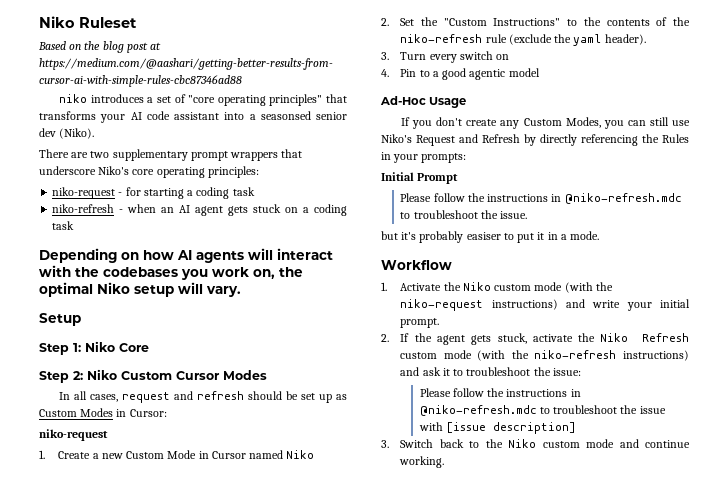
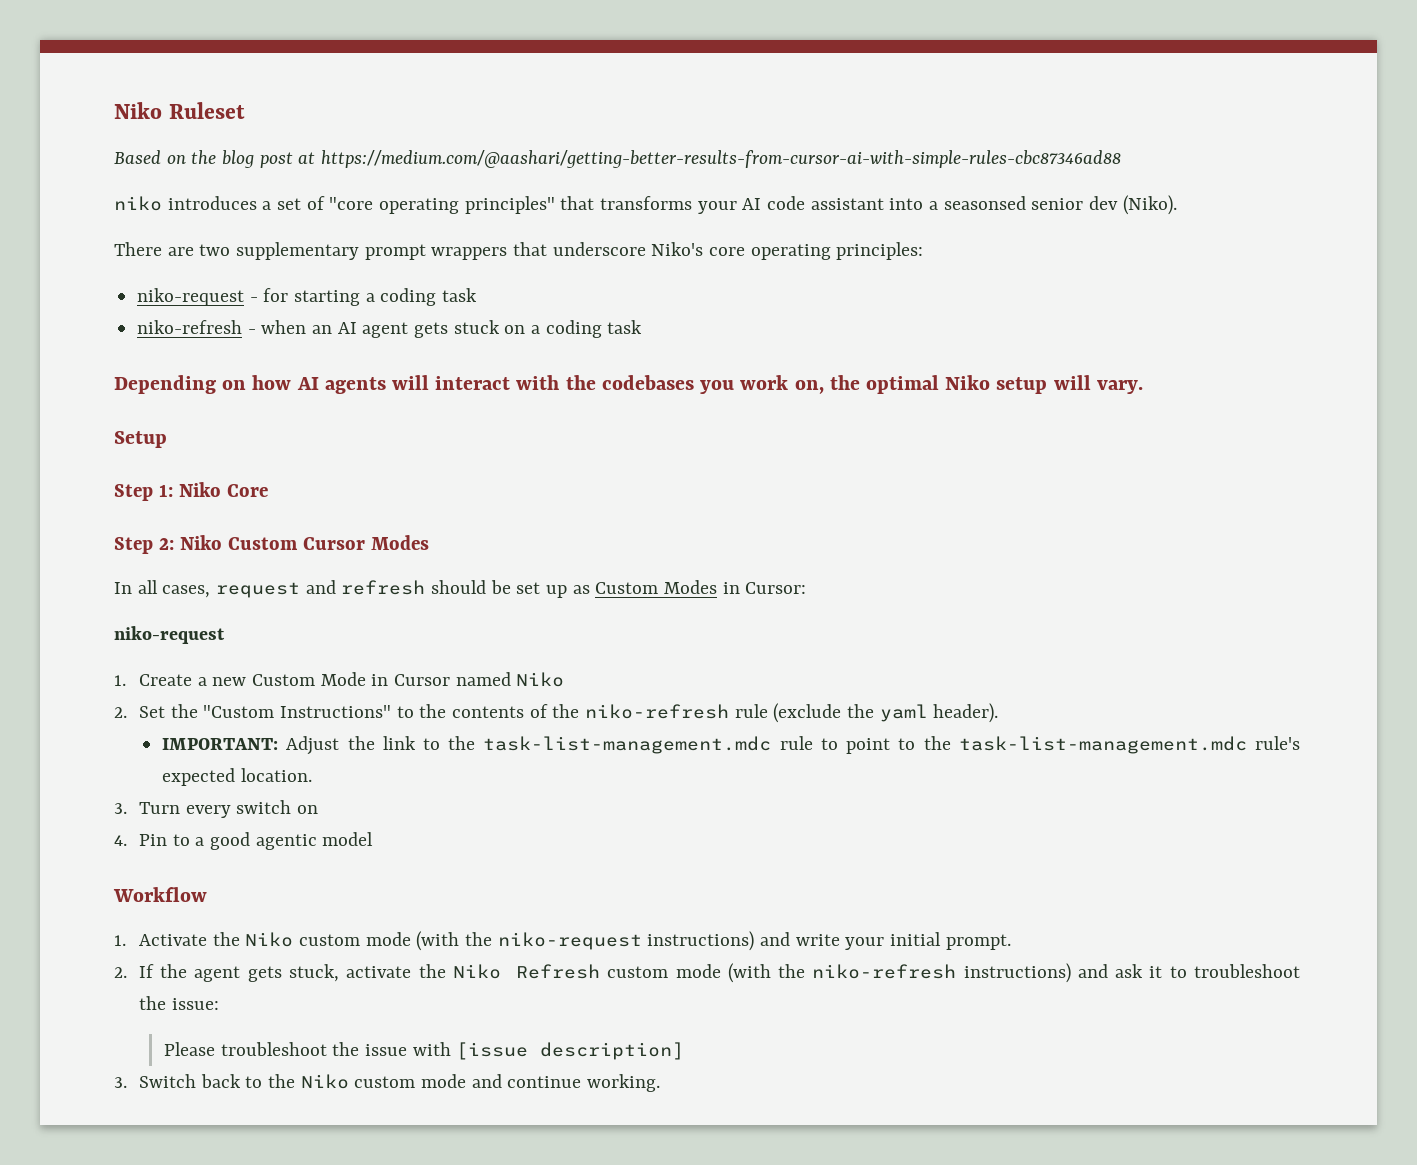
+ IMPORTANT: Adjust the link to the task-list-management.mdc rule to point to the task-list-management.mdc rule's expected location.
- Ad-Hoc Usage
- If you don't create any Custom Modes, you can still use Niko's Request and Refresh by directly referencing the Rules in your prompts:
- Initial Prompt
- Please follow the instructions in @niko-refresh.mdc to troubleshoot the issue.
- but it's probably easiser to put it in a mode.
- Please follow the instructions in @niko-refresh.mdc to troubleshoot the issue with [issue description]
+ Please troubleshoot the issue with [issue description]

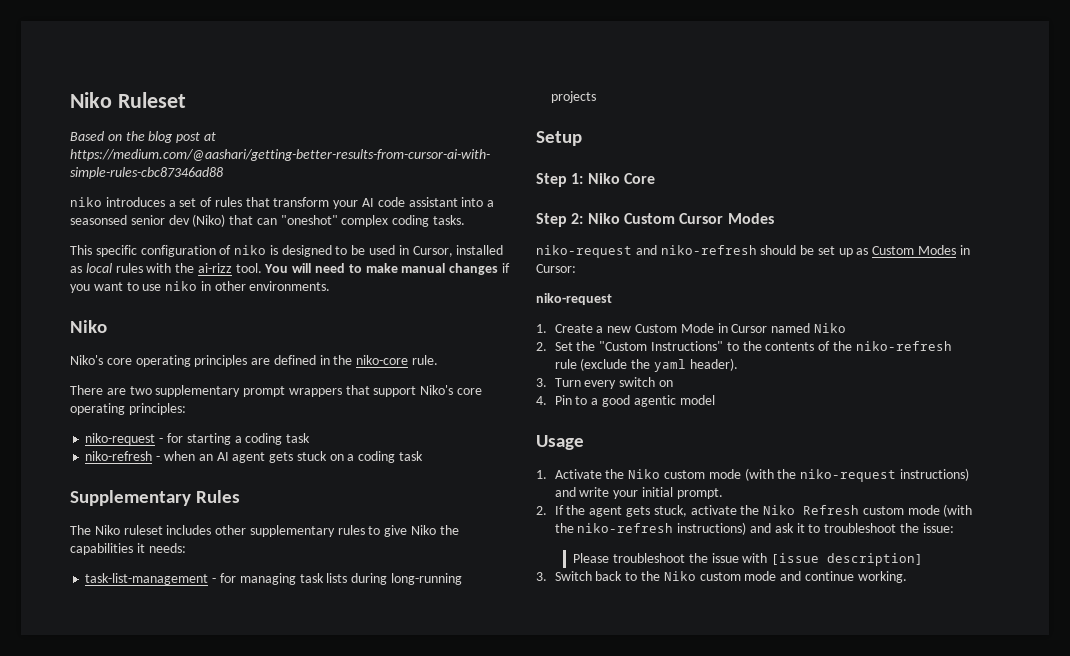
- niko introduces a set of "core operating principles" that transforms your AI code assistant into a seasonsed senior dev (Niko).
+ niko introduces a set of rules that transform your AI code assistant into a seasonsed senior dev (Niko) that can "oneshot" complex coding tasks.
+ This specific configuration of niko is designed to be used in Cursor, installed as local rules with the ai-rizz tool. You will need to make manual changes if you want to use niko in other environments.
+ Niko
+ Niko's core operating principles are defined in the niko-core rule.
- There are two supplementary prompt wrappers that underscore Niko's core operating principles:
+ There are two supplementary prompt wrappers that support Niko's core operating principles:
- Depending on how AI agents will interact with the codebases you work on, the optimal Niko setup will vary.
+ Supplementary Rules
+ The Niko ruleset includes other supplementary rules to give Niko the capabilities it needs:
+ task-list-management - for managing task lists during long-running projects
- In all cases, request and refresh should be set up as Custom Modes in Cursor:
+ niko-request and niko-refresh should be set up as Custom Modes in Cursor:
- IMPORTANT: Adjust the link to the task-list-management.mdc rule to point to the task-list-management.mdc rule's expected location.
- Workflow
+ Usage

